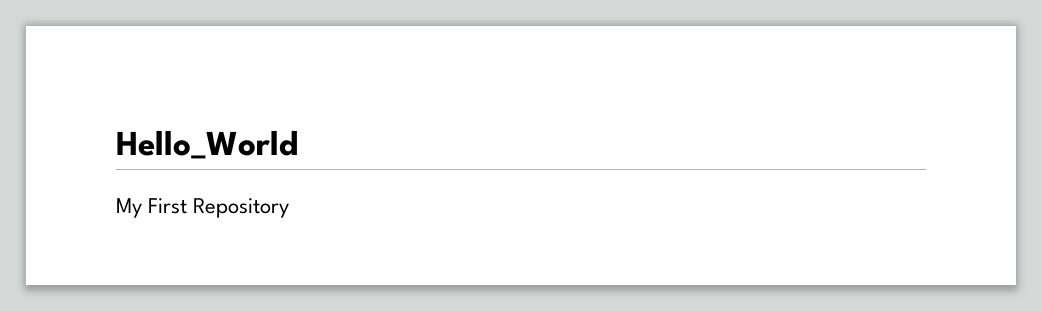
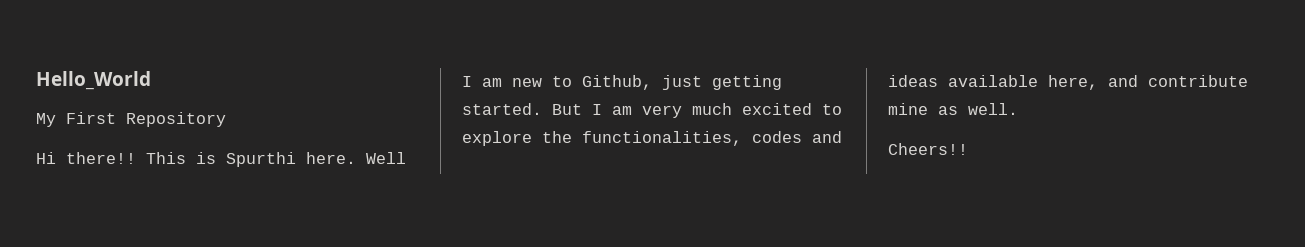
+ Hi there!! This is Spurthi here. Well I am new to Github, just getting started. But I am very much excited to explore the functionalities, codes and ideas available here, and contribute mine as well.
+ Cheers!!

